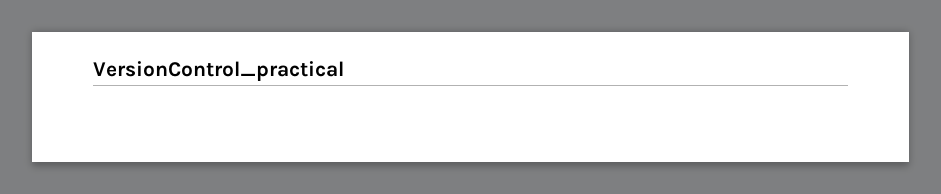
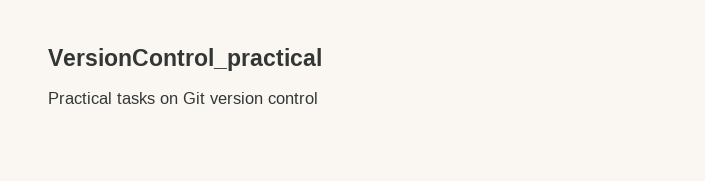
+ Practical tasks on Git version control

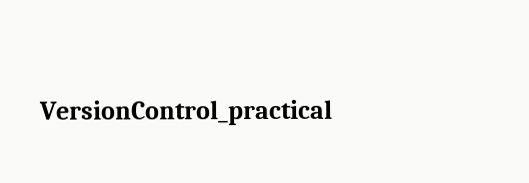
- Practical tasks on Git version control

